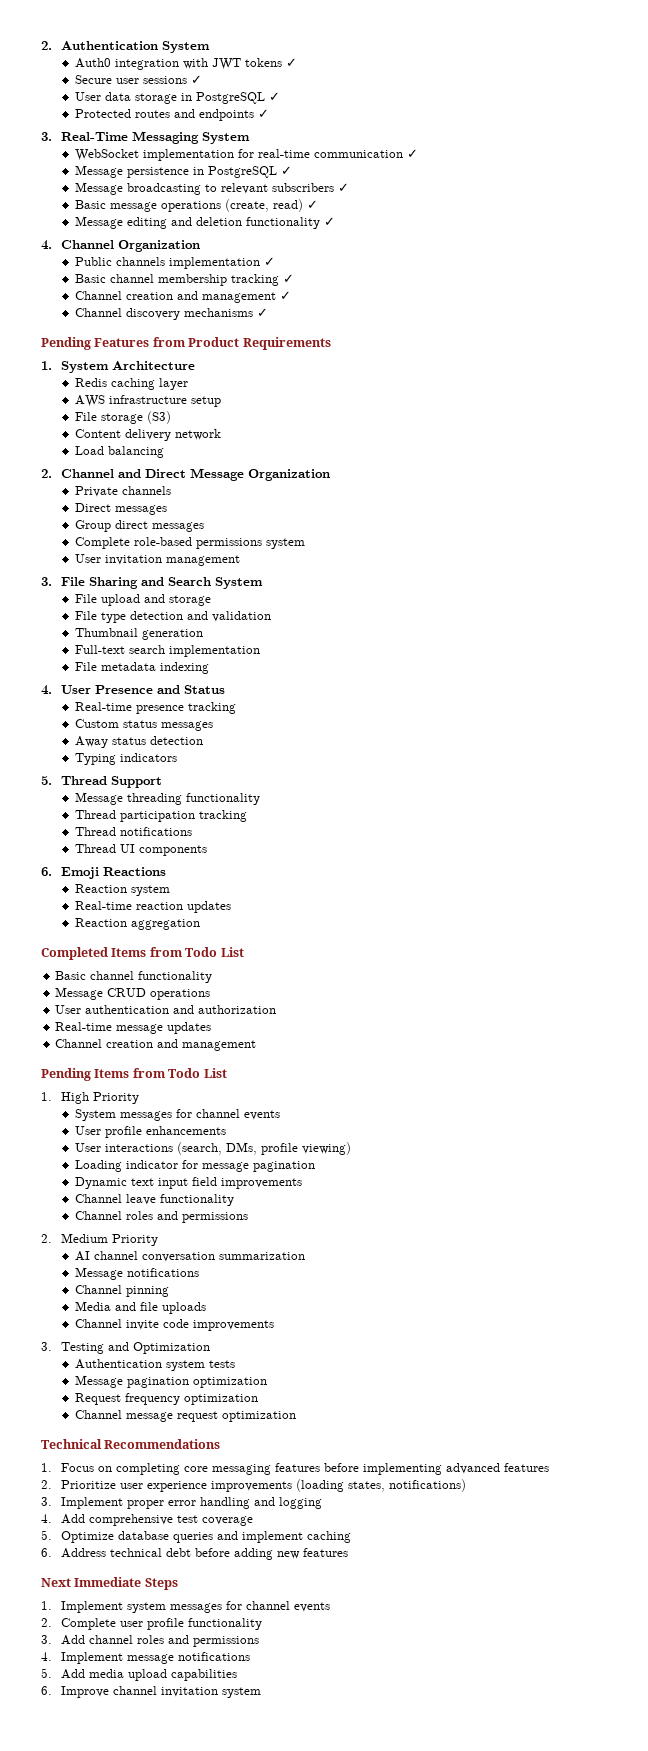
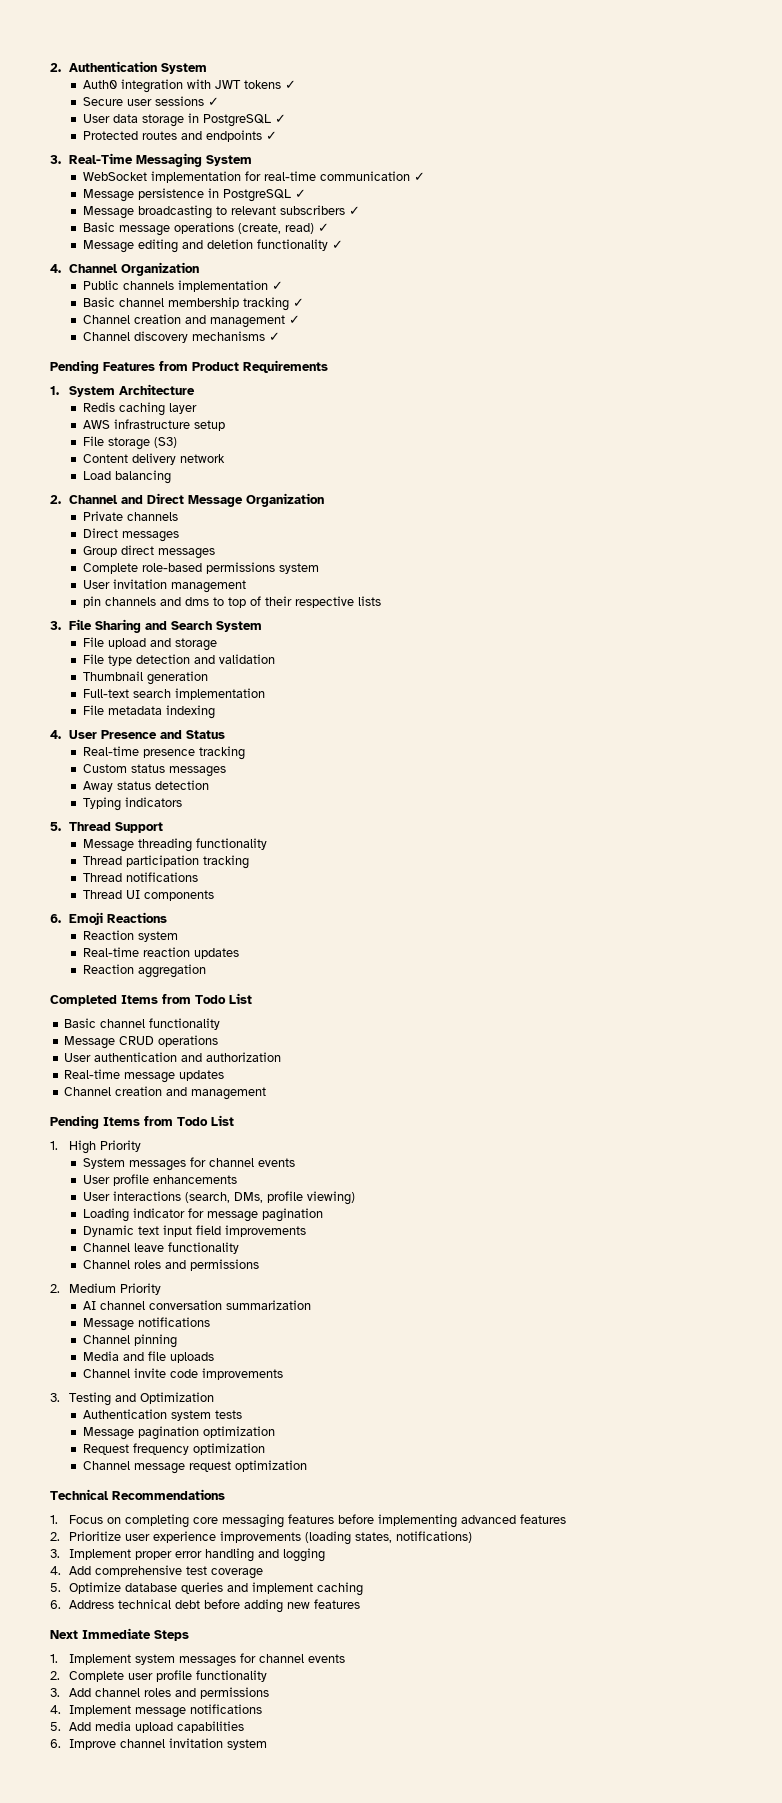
+ pin channels and dms to top of their respective lists

